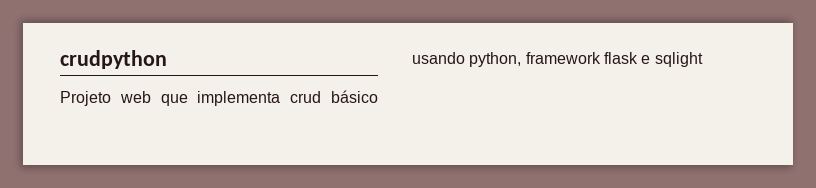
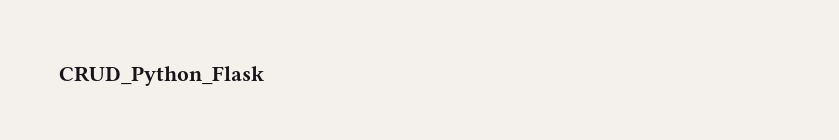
- crudpython
- Projeto web que implementa crud básico usando python, framework flask e sqlight
+ CRUD_Python_Flask

